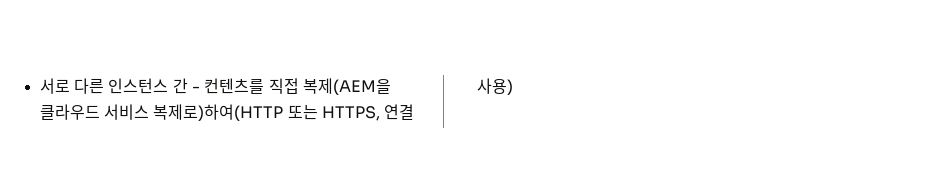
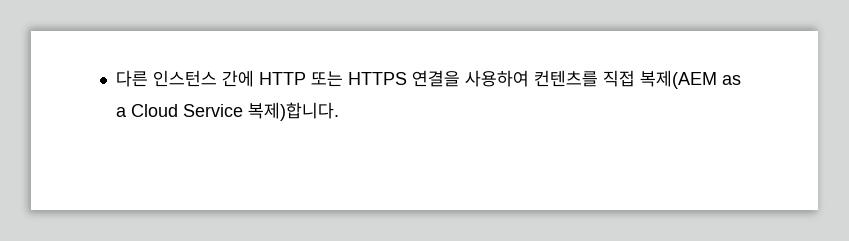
- 서로 다른 인스턴스 간 - 컨텐츠를 직접 복제(AEM을 클라우드 서비스 복제로)하여(HTTP 또는 HTTPS, 연결 사용)
+ 다른 인스턴스 간에 HTTP 또는 HTTPS 연결을 사용하여 컨텐츠를 직접 복제(AEM as a Cloud Service 복제)합니다.

